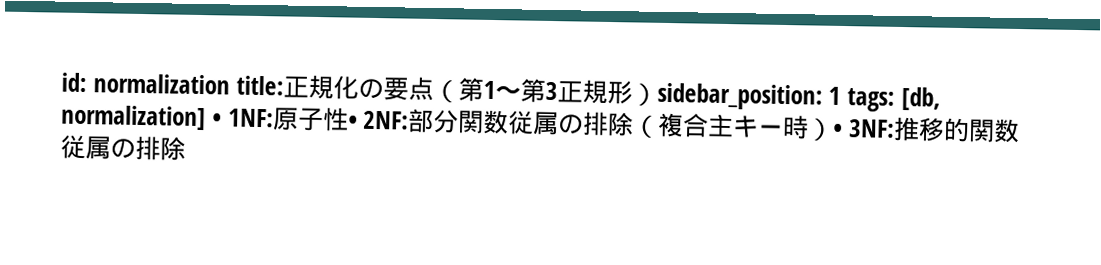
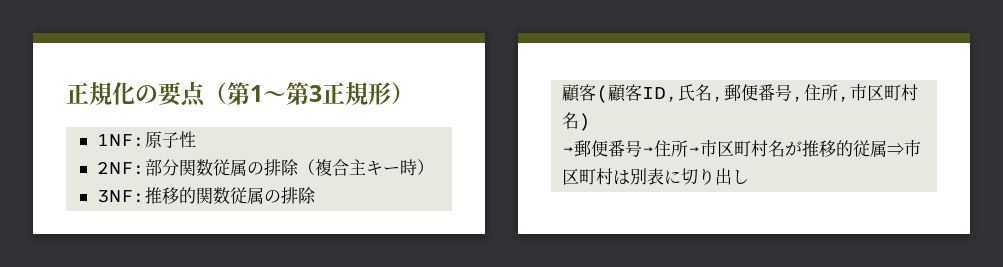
- id: normalization title:正規化の要点（第1〜第3正規形）sidebar_position: 1 tags: [db, normalization] • 1NF:原子性• 2NF:部分関数従属の排除（複合主キー時）• 3NF:推移的関数従属の排除
+ 正規化の要点（第1〜第3正規形）
+ 1NF:原子性
+ 2NF:部分関数従属の排除（複合主キー時）
+ 3NF:推移的関数従属の排除
+ 顧客(顧客ID,氏名,郵便番号,住所,市区町村名)
+ →郵便番号→住所→市区町村名が推移的従属⇒市区町村は別表に切り出し

